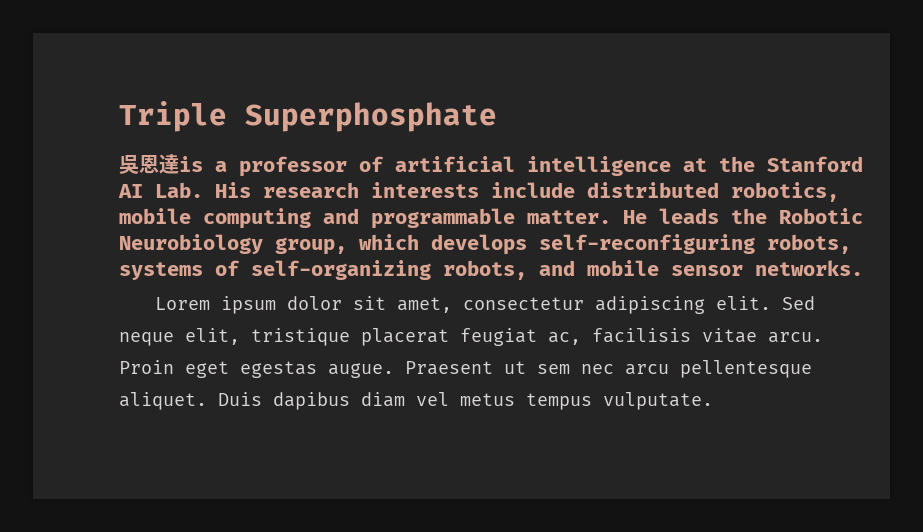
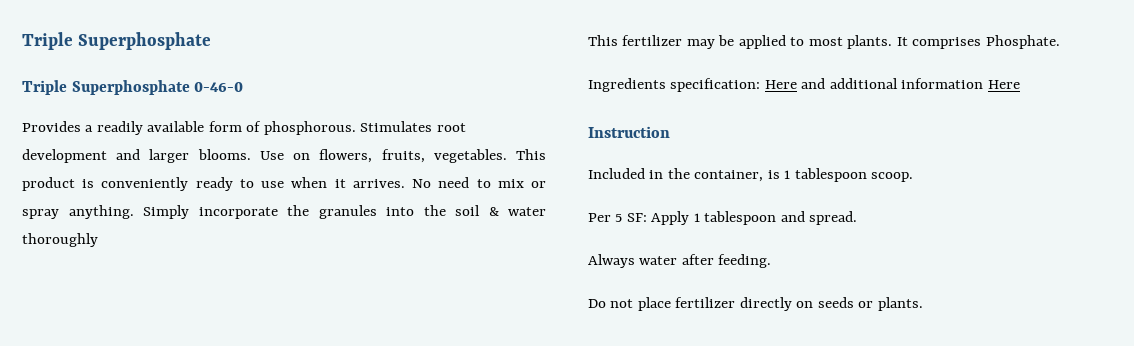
- 吳恩達is a professor of artificial intelligence at the Stanford AI Lab. His research interests include distributed robotics, mobile computing and programmable matter. He leads the Robotic Neurobiology group, which develops self-reconfiguring robots, systems of self-organizing robots, and mobile sensor networks.
- Lorem ipsum dolor sit amet, consectetur adipiscing elit. Sed neque elit, tristique placerat feugiat ac, facilisis vitae arcu. Proin eget egestas augue. Praesent ut sem nec arcu pellentesque aliquet. Duis dapibus diam vel metus tempus vulputate.
+ Triple Superphosphate 0-46-0
+ Provides a readily available form of phosphorous. Stimulates root development and larger blooms. Use on flowers, fruits, vegetables. This product is conveniently ready to use when it arrives. No need to mix or spray anything. Simply incorporate the granules into the soil & water thoroughly
+ This fertilizer may be applied to most plants. It comprises Phosphate.
+ Ingredients specification: Here and additional information Here
+ Instruction
+ Included in the container, is 1 tablespoon scoop.
+ Per 5 SF: Apply 1 tablespoon and spread.
+ Always water after feeding.
+ Do not place fertilizer directly on seeds or plants.

